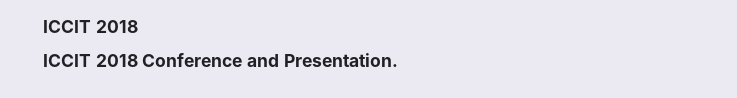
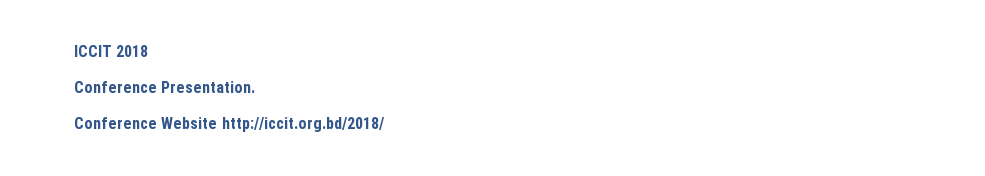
- ICCIT 2018 Conference and Presentation.
+ Conference Presentation.
+ Conference Website http://iccit.org.bd/2018/

